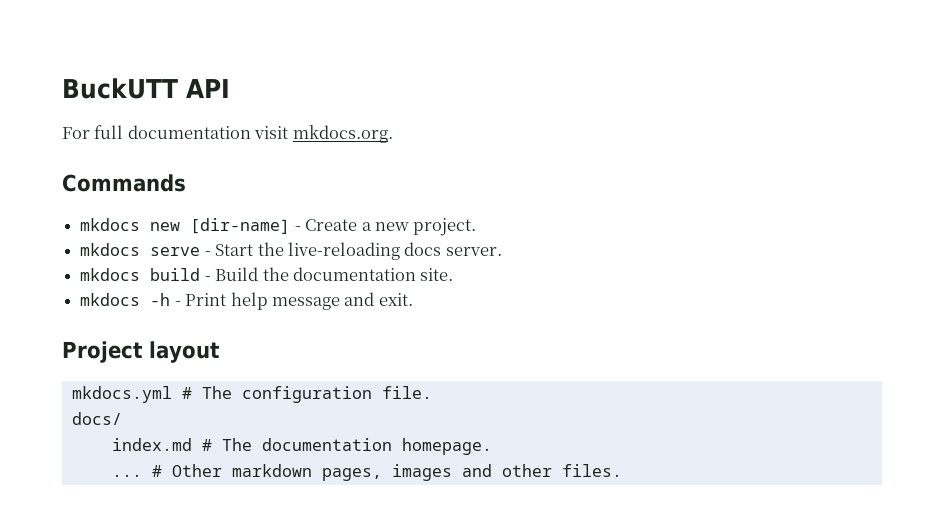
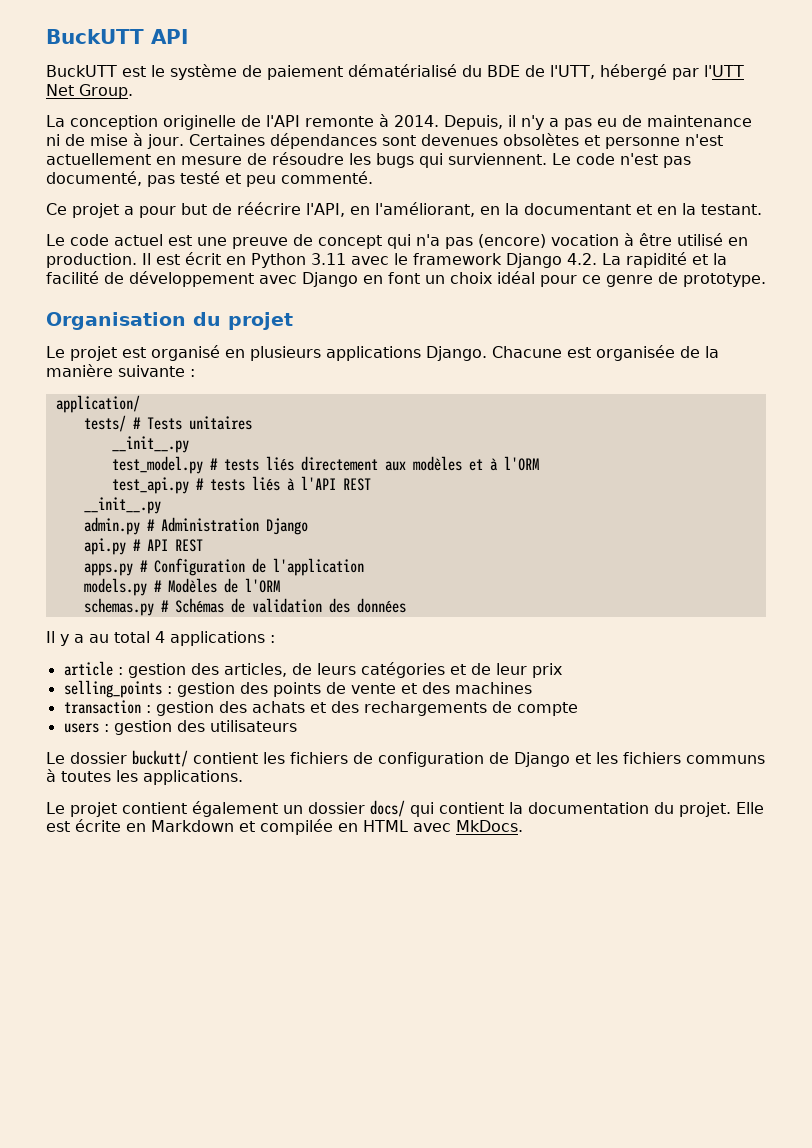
- For full documentation visit mkdocs.org.
- Commands
- mkdocs new [dir-name] - Create a new project.
- mkdocs serve - Start the live-reloading docs server.
- mkdocs build - Build the documentation site.
- mkdocs -h - Print help message and exit.
- Project layout
- mkdocs.yml # The configuration file.
- docs/
- index.md # The documentation homepage.
- ... # Other markdown pages, images and other files.
+ BuckUTT est le système de paiement dématérialisé du BDE de l'UTT, hébergé par l'UTT Net Group.
+ La conception originelle de l'API remonte à 2014. Depuis, il n'y a pas eu de maintenance ni de mise à jour. Certaines dépendances sont devenues obsolètes et personne n'est actuellement en mesure de résoudre les bugs qui surviennent. Le code n'est pas documenté, pas testé et peu commenté.
+ Ce projet a pour but de réécrire l'API, en l'améliorant, en la documentant et en la testant.
+ Le code actuel est une preuve de concept qui n'a pas (encore) vocation à être utilisé en production. Il est écrit en Python 3.11 avec le framework Django 4.2. La rapidité et la facilité de développement avec Django en font un choix idéal pour ce genre de prototype.
+ Organisation du projet
+ Le projet est organisé en plusieurs applications Django. Chacune est organisée de la manière suivante :
+ application/
+ tests/ # Tests unitaires
+ __init__.py
+ test_model.py # tests liés directement aux modèles et à l'ORM
+ test_api.py # tests liés à l'API REST
+ __init__.py
+ admin.py # Administration Django
+ api.py # API REST
+ apps.py # Configuration de l'application
+ models.py # Modèles de l'ORM
+ schemas.py # Schémas de validation des données
+ Il y a au total 4 applications :
+ article : gestion des articles, de leurs catégories et de leur prix
+ selling_points : gestion des points de vente et des machines
+ transaction : gestion des achats et des rechargements de compte
+ users : gestion des utilisateurs
+ Le dossier buckutt/ contient les fichiers de configuration de Django et les fichiers communs à toutes les applications.
+ Le projet contient également un dossier docs/ qui contient la documentation du projet. Elle est écrite en Markdown et compilée en HTML avec MkDocs.

